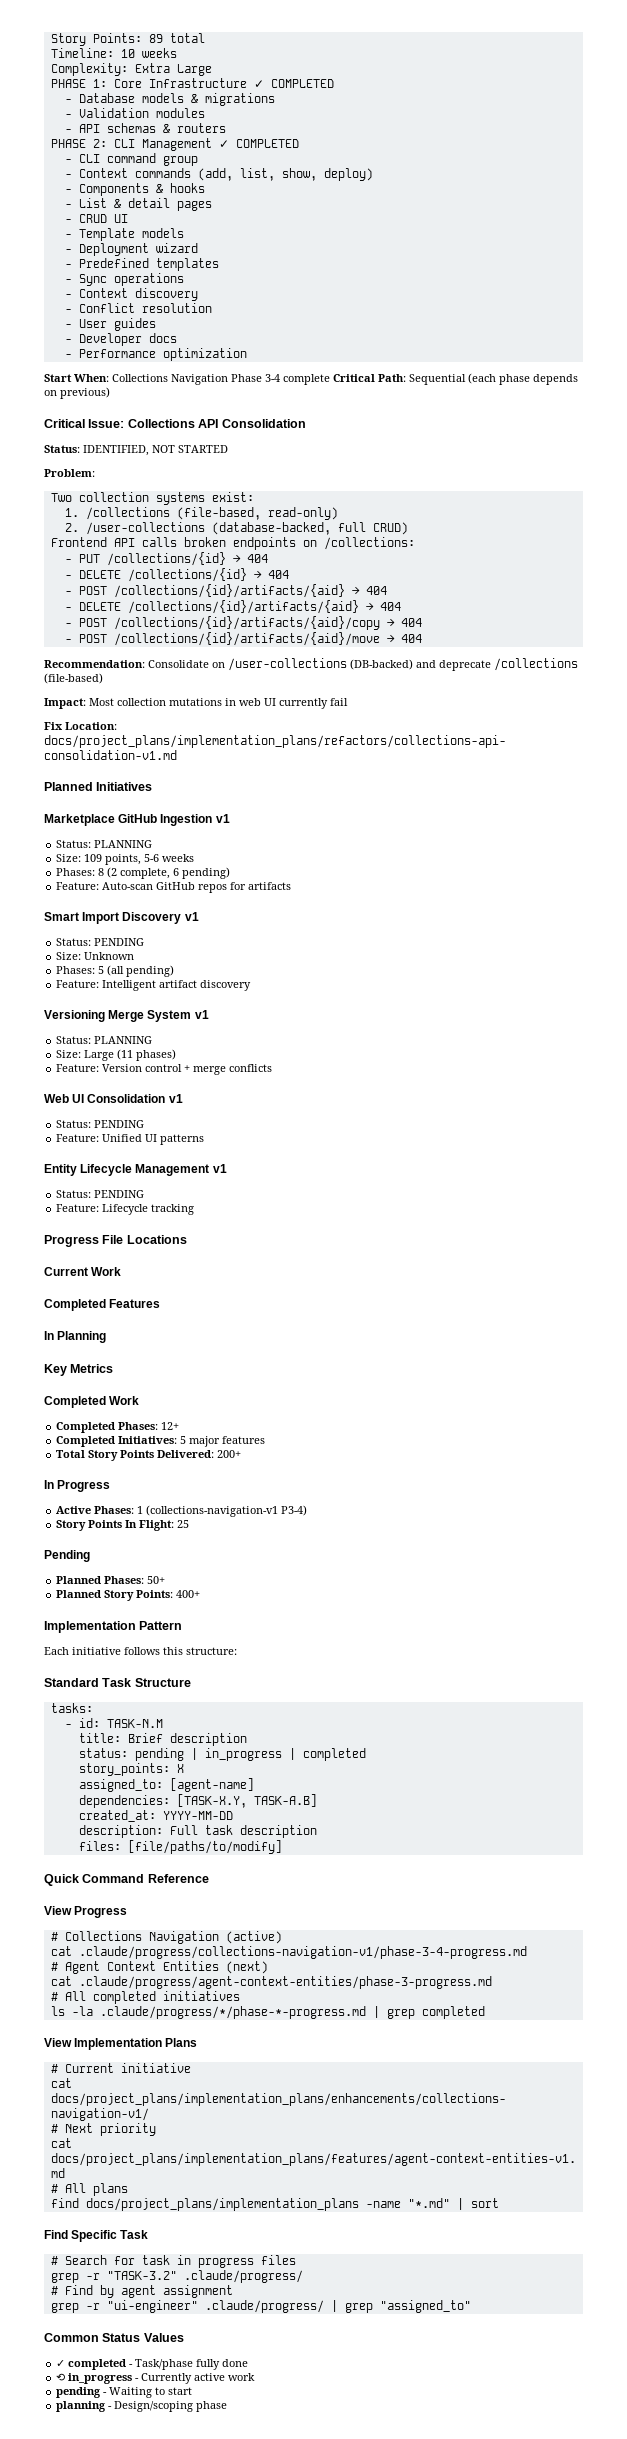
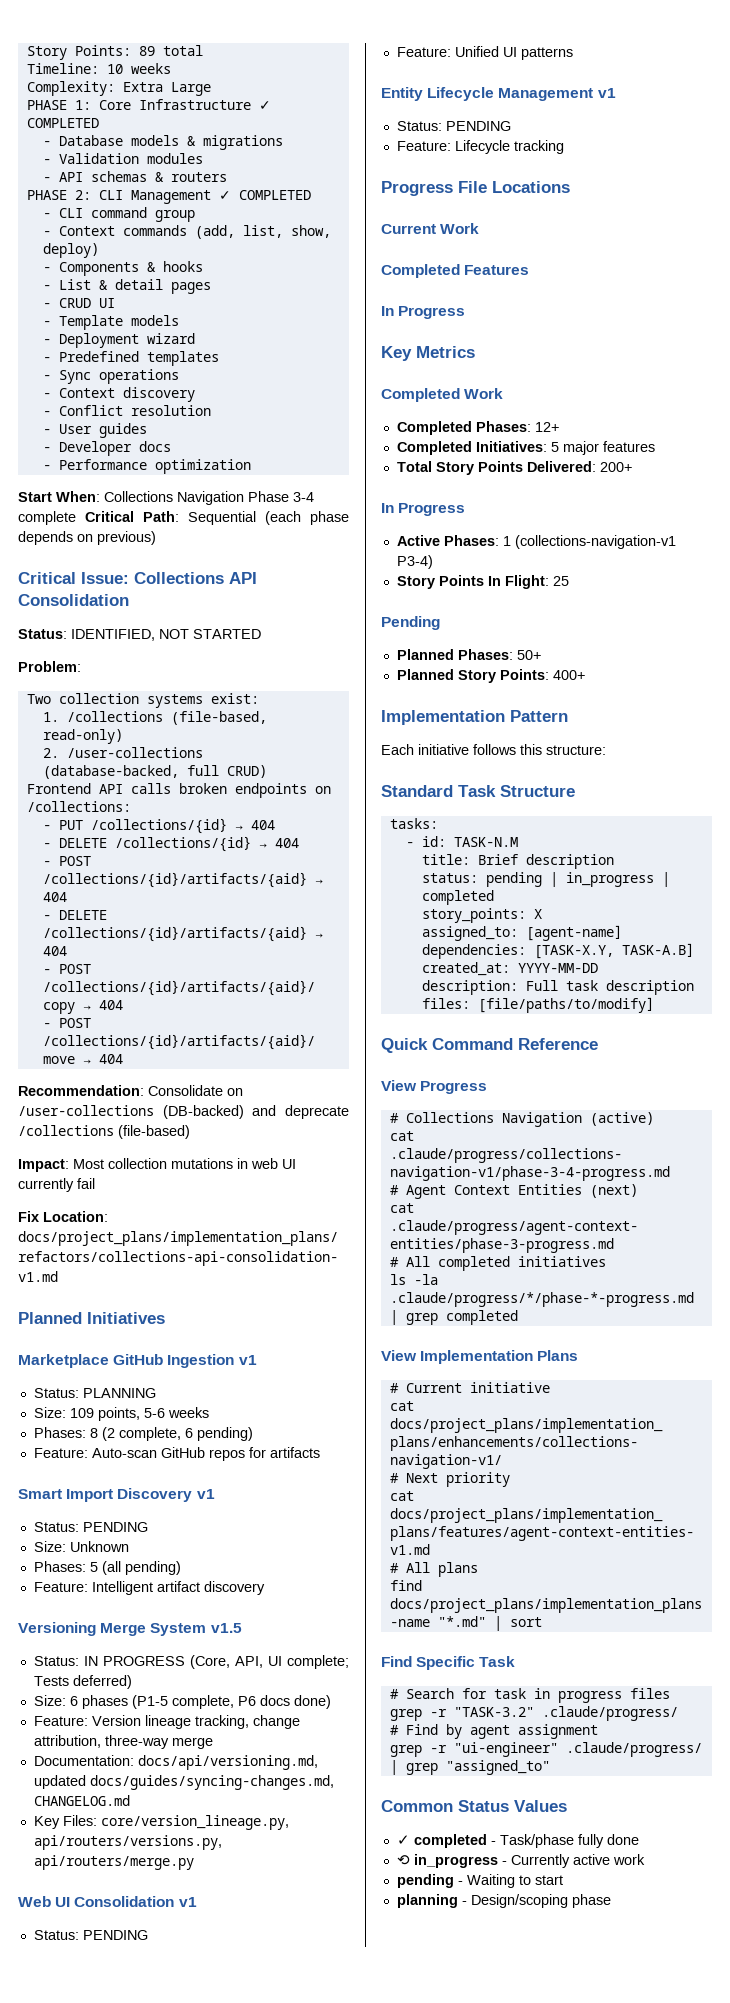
- Versioning Merge System v1
- Status: PLANNING
- Size: Large (11 phases)
- Feature: Version control + merge conflicts
+ Versioning Merge System v1.5
+ Status: IN PROGRESS (Core, API, UI complete; Tests deferred)
+ Size: 6 phases (P1-5 complete, P6 docs done)
+ Feature: Version lineage tracking, change attribution, three-way merge
+ Documentation: docs/api/versioning.md, updated docs/guides/syncing-changes.md, CHANGELOG.md
+ Key Files: core/version_lineage.py, api/routers/versions.py, api/routers/merge.py
  Completed Features
- In Planning
+ In Progress

